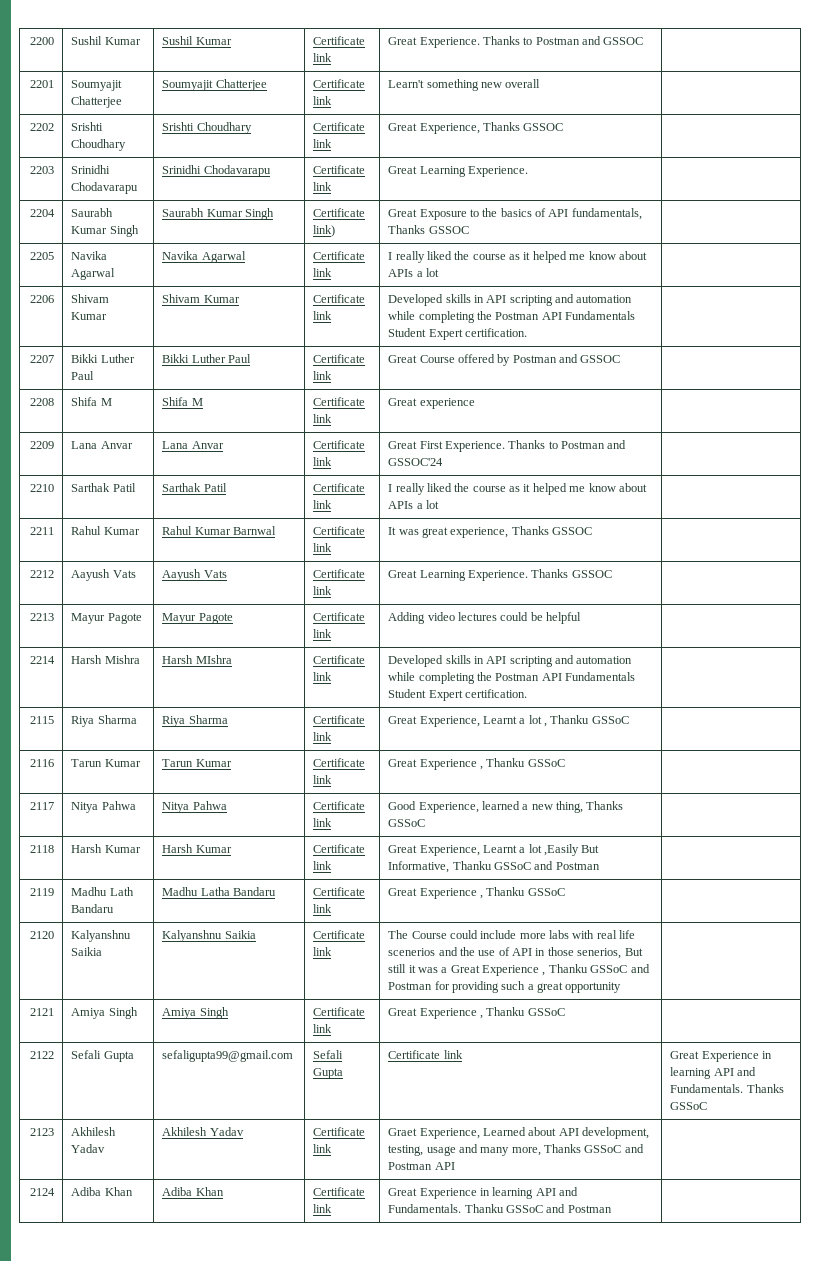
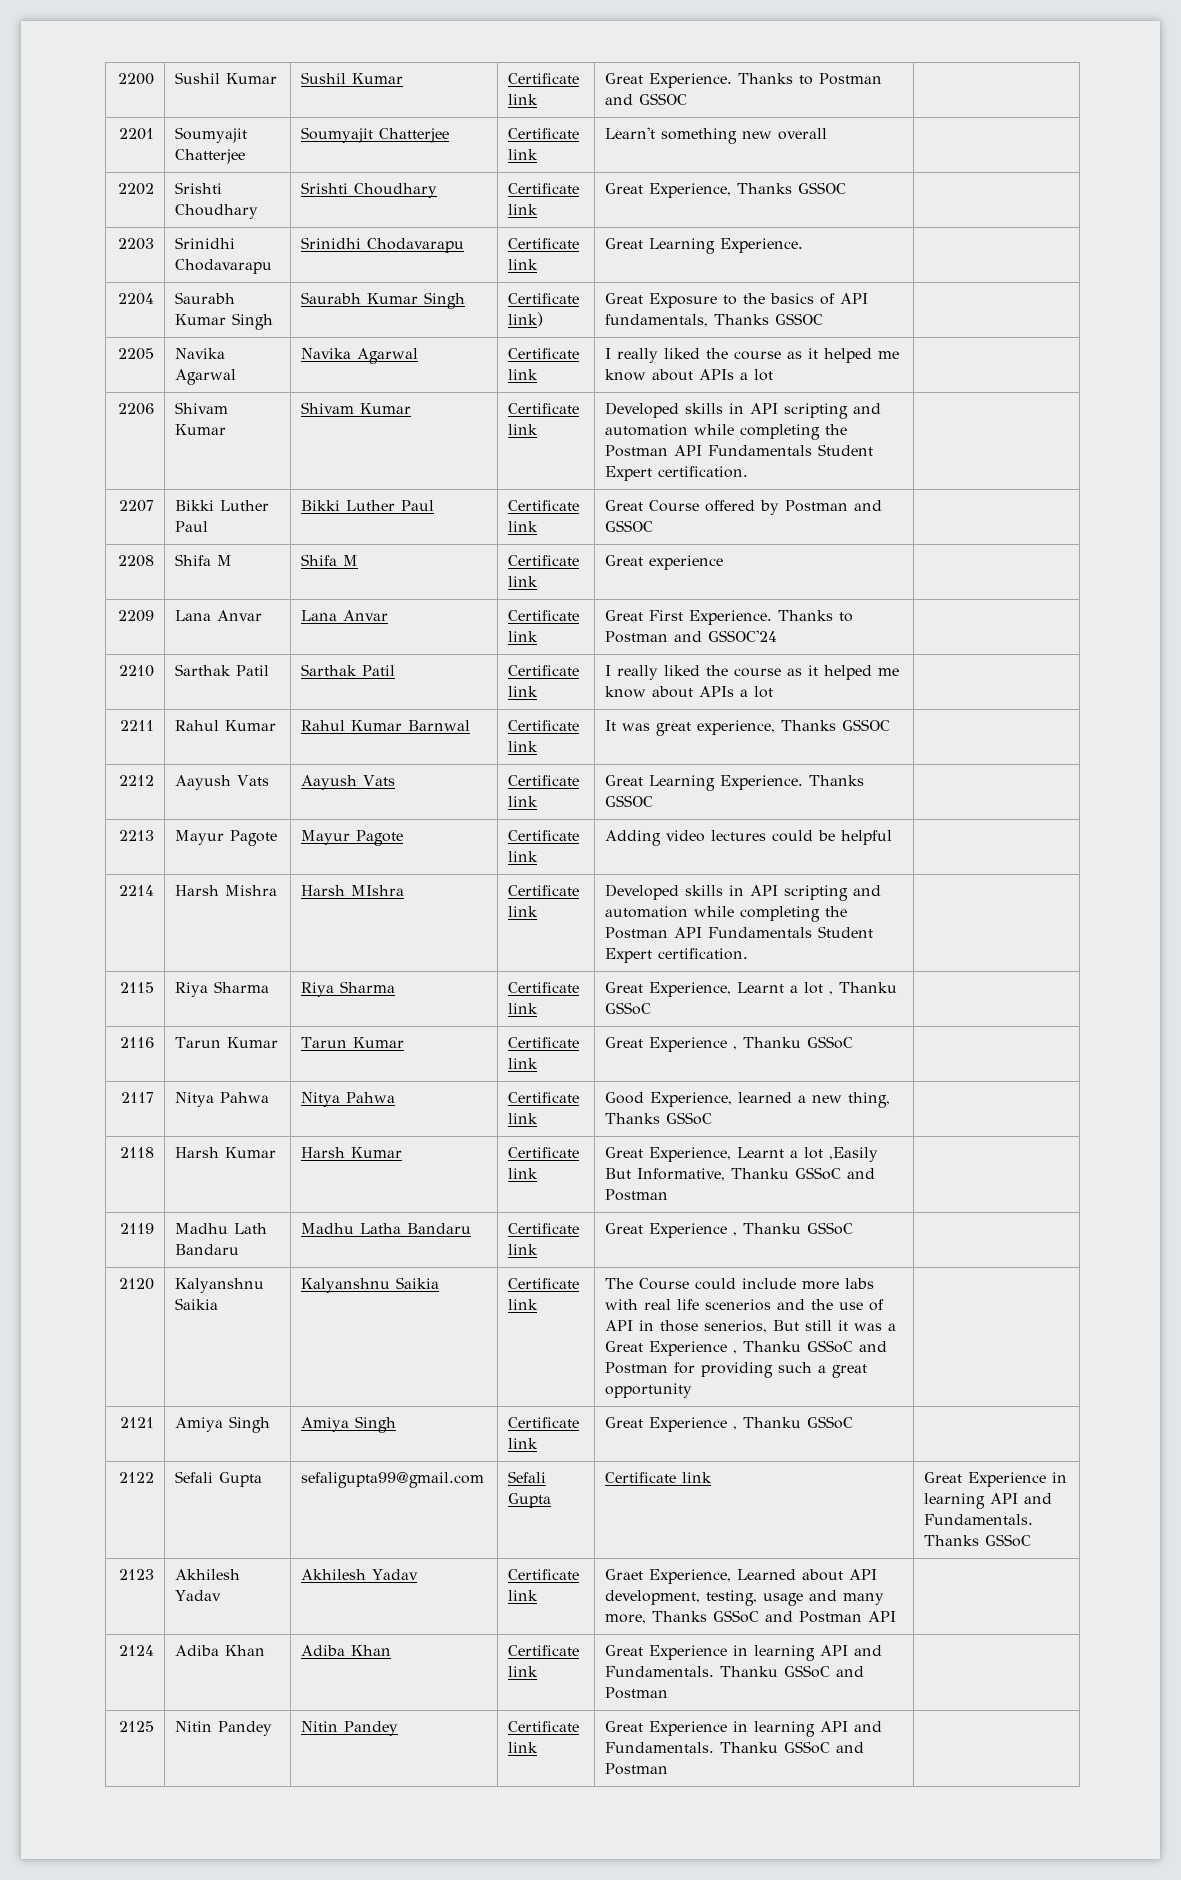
+ 2125 | Nitin Pandey | Nitin Pandey | Certificate link | Great Experience in learning API and Fundamentals. Thanku GSSoC and Postman |

